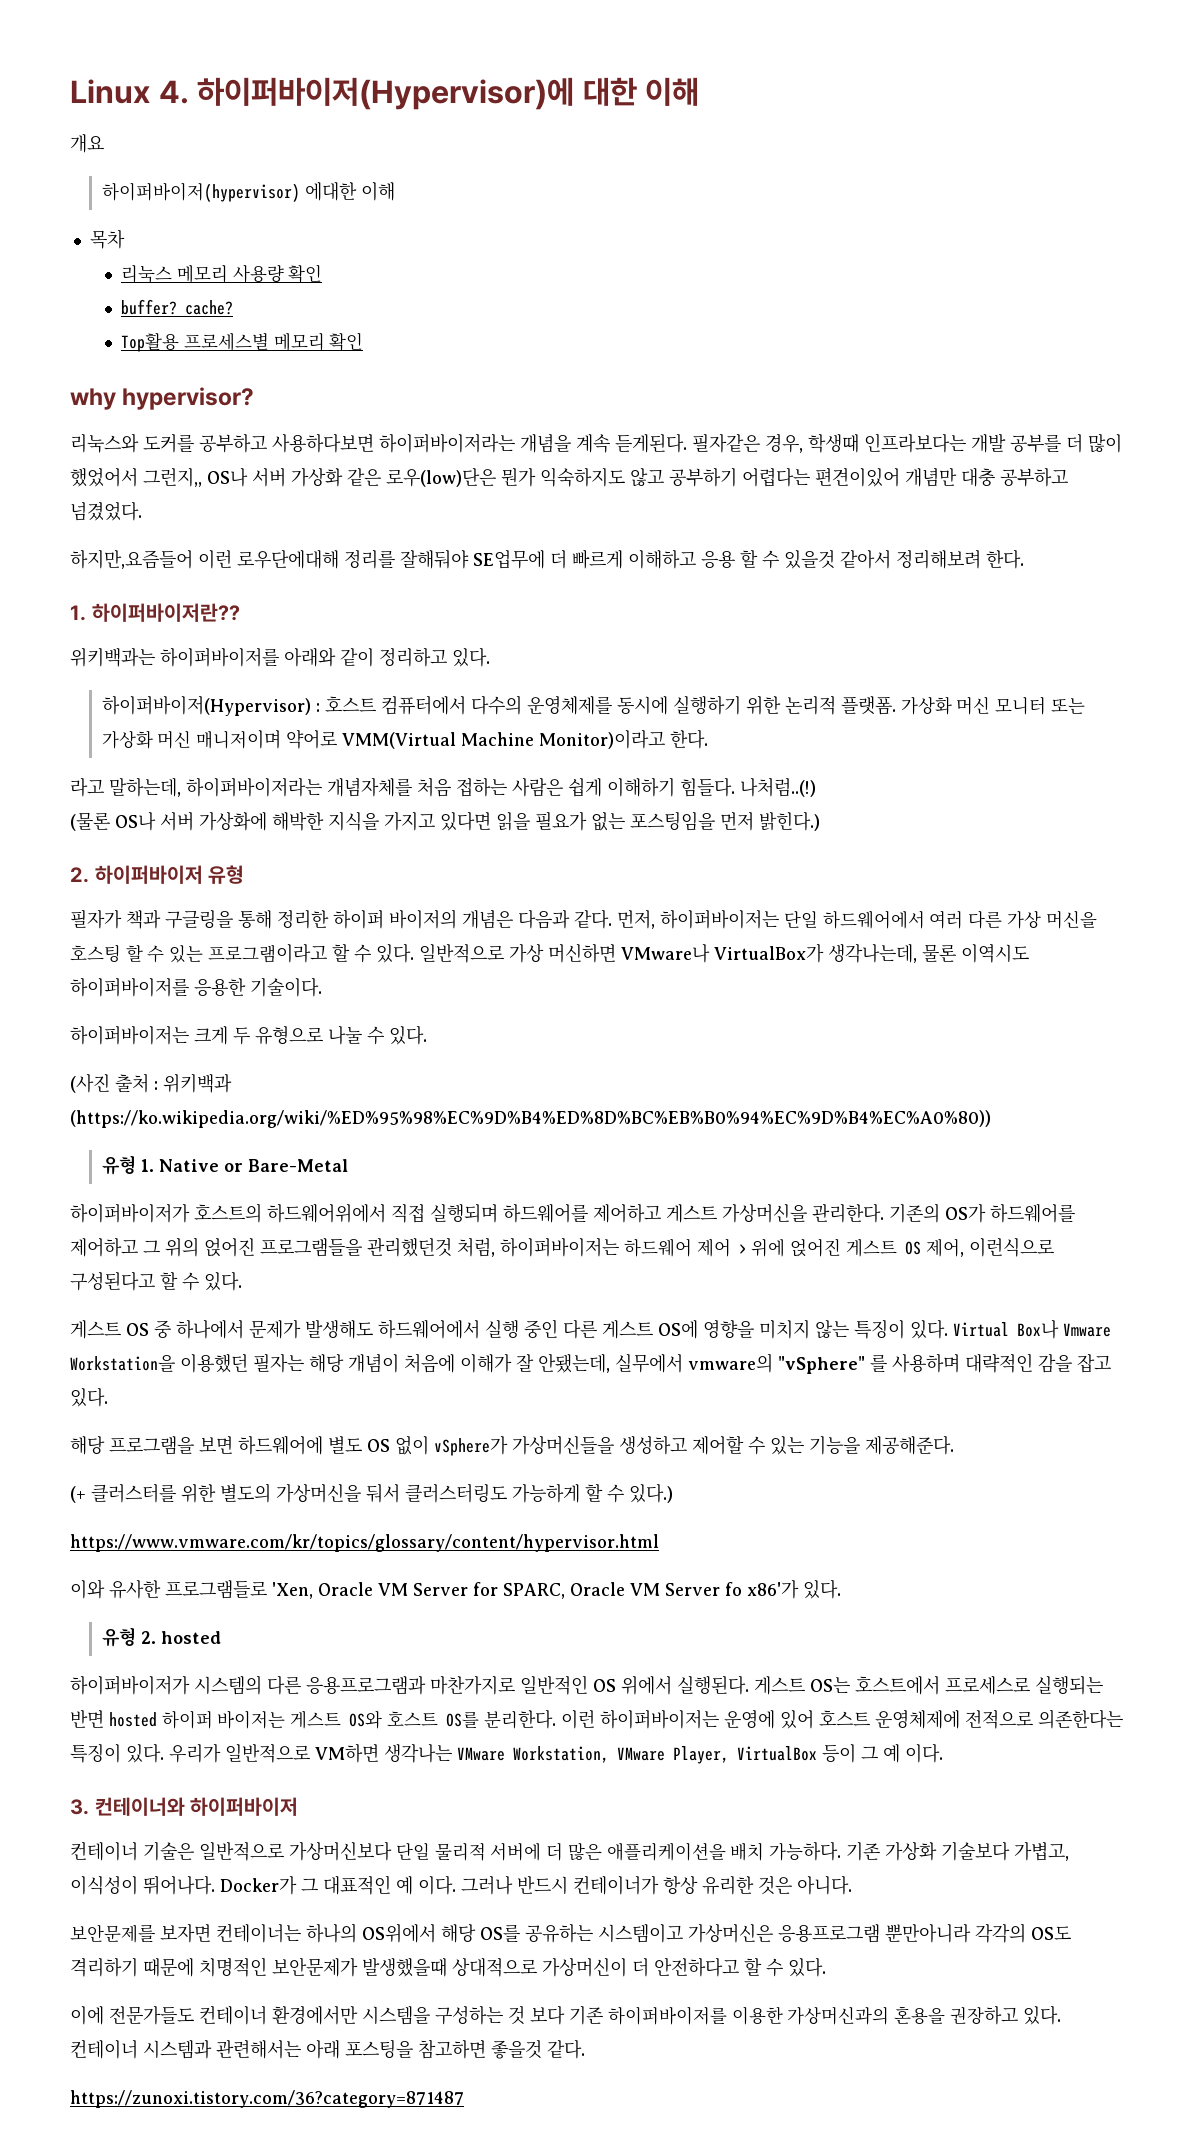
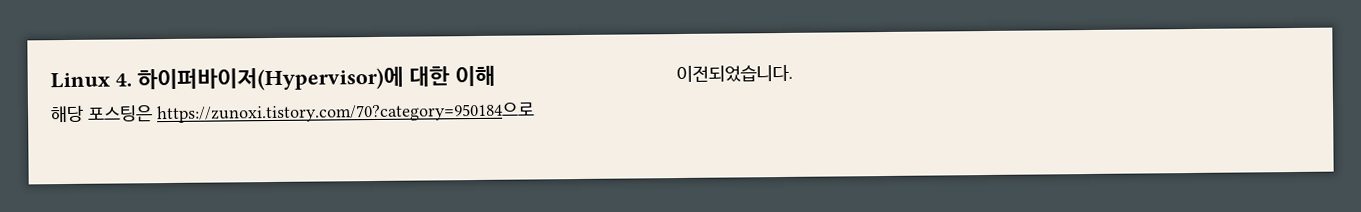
- 개요
- 하이퍼바이저(hypervisor) 에대한 이해
- 목차
- 리눅스 메모리 사용량 확인
- buffer? cache?
- Top활용 프로세스별 메모리 확인
- why hypervisor?
- 리눅스와 도커를 공부하고 사용하다보면 하이퍼바이저라는 개념을 계속 듣게된다. 필자같은 경우, 학생때 인프라보다는 개발 공부를 더 많이 했었어서 그런지,, OS나 서버 가상화 같은 로우(low)단은 뭔가 익숙하지도 않고 공부하기 어렵다는 편견이있어 개념만 대충 공부하고 넘겼었다.
- 하지만,요즘들어 이런 로우단에대해 정리를 잘해둬야 SE업무에 더 빠르게 이해하고 응용 할 수 있을것 같아서 정리해보려 한다.
- 1. 하이퍼바이저란??
- 위키백과는 하이퍼바이저를 아래와 같이 정리하고 있다.
- 하이퍼바이저(Hypervisor) : 호스트 컴퓨터에서 다수의 운영체제를 동시에 실행하기 위한 논리적 플랫폼. 가상화 머신 모니터 또는 가상화 머신 매니저이며 약어로 VMM(Virtual Machine Monitor)이라고 한다.
- 라고 말하는데, 하이퍼바이저라는 개념자체를 처음 접하는 사람은 쉽게 이해하기 힘들다. 나처럼..(!)
- (물론 OS나 서버 가상화에 해박한 지식을 가지고 있다면 읽을 필요가 없는 포스팅임을 먼저 밝힌다.)
- 2. 하이퍼바이저 유형
- 필자가 책과 구글링을 통해 정리한 하이퍼 바이저의 개념은 다음과 같다. 먼저, 하이퍼바이저는 단일 하드웨어에서 여러 다른 가상 머신을 호스팅 할 수 있는 프로그램이라고 할 수 있다. 일반적으로 가상 머신하면 VMware나 VirtualBox가 생각나는데, 물론 이역시도 하이퍼바이저를 응용한 기술이다.
- 하이퍼바이저는 크게 두 유형으로 나눌 수 있다.
- (사진 출처 : 위키백과 (https://ko.wikipedia.org/wiki/%ED%95%98%EC%9D%B4%ED%8D%BC%EB%B0%94%EC%9D%B4%EC%A0%80))
- 유형 1. Native or Bare-Metal
- 하이퍼바이저가 호스트의 하드웨어위에서 직접 실행되며 하드웨어를 제어하고 게스트 가상머신을 관리한다. 기존의 OS가 하드웨어를 제어하고 그 위의 얹어진 프로그램들을 관리했던것 처럼, 하이퍼바이저는 하드웨어 제어 > 위에 얹어진 게스트 OS 제어, 이런식으로 구성된다고 할 수 있다.
- 게스트 OS 중 하나에서 문제가 발생해도 하드웨어에서 실행 중인 다른 게스트 OS에 영향을 미치지 않는 특징이 있다. Virtual Box나 Vmware Workstation을 이용했던 필자는 해당 개념이 처음에 이해가 잘 안됐는데, 실무에서 vmware의 "vSphere" 를 사용하며 대략적인 감을 잡고 있다.
- 해당 프로그램을 보면 하드웨어에 별도 OS 없이 vSphere가 가상머신들을 생성하고 제어할 수 있는 기능을 제공해준다.
- (+ 클러스터를 위한 별도의 가상머신을 둬서 클러스터링도 가능하게 할 수 있다.)
- https://www.vmware.com/kr/topics/glossary/content/hypervisor.html
- 이와 유사한 프로그램들로 'Xen, Oracle VM Server for SPARC, Oracle VM Server fo x86'가 있다.
- 유형 2. hosted
- 하이퍼바이저가 시스템의 다른 응용프로그램과 마찬가지로 일반적인 OS 위에서 실행된다. 게스트 OS는 호스트에서 프로세스로 실행되는 반면 hosted 하이퍼 바이저는 게스트 OS와 호스트 OS를 분리한다. 이런 하이퍼바이저는 운영에 있어 호스트 운영체제에 전적으로 의존한다는 특징이 있다. 우리가 일반적으로 VM하면 생각나는 VMware Workstation, VMware Player, VirtualBox 등이 그 예 이다.
- 3. 컨테이너와 하이퍼바이저
- 컨테이너 기술은 일반적으로 가상머신보다 단일 물리적 서버에 더 많은 애플리케이션을 배치 가능하다. 기존 가상화 기술보다 가볍고, 이식성이 뛰어나다. Docker가 그 대표적인 예 이다. 그러나 반드시 컨테이너가 항상 유리한 것은 아니다.
- 보안문제를 보자면 컨테이너는 하나의 OS위에서 해당 OS를 공유하는 시스템이고 가상머신은 응용프로그램 뿐만아니라 각각의 OS도 격리하기 때문에 치명적인 보안문제가 발생했을때 상대적으로 가상머신이 더 안전하다고 할 수 있다.
- 이에 전문가들도 컨테이너 환경에서만 시스템을 구성하는 것 보다 기존 하이퍼바이저를 이용한 가상머신과의 혼용을 권장하고 있다. 컨테이너 시스템과 관련해서는 아래 포스팅을 참고하면 좋을것 같다.
- https://zunoxi.tistory.com/36?category=871487
+ 해당 포스팅은 https://zunoxi.tistory.com/70?category=950184으로 이전되었습니다.

